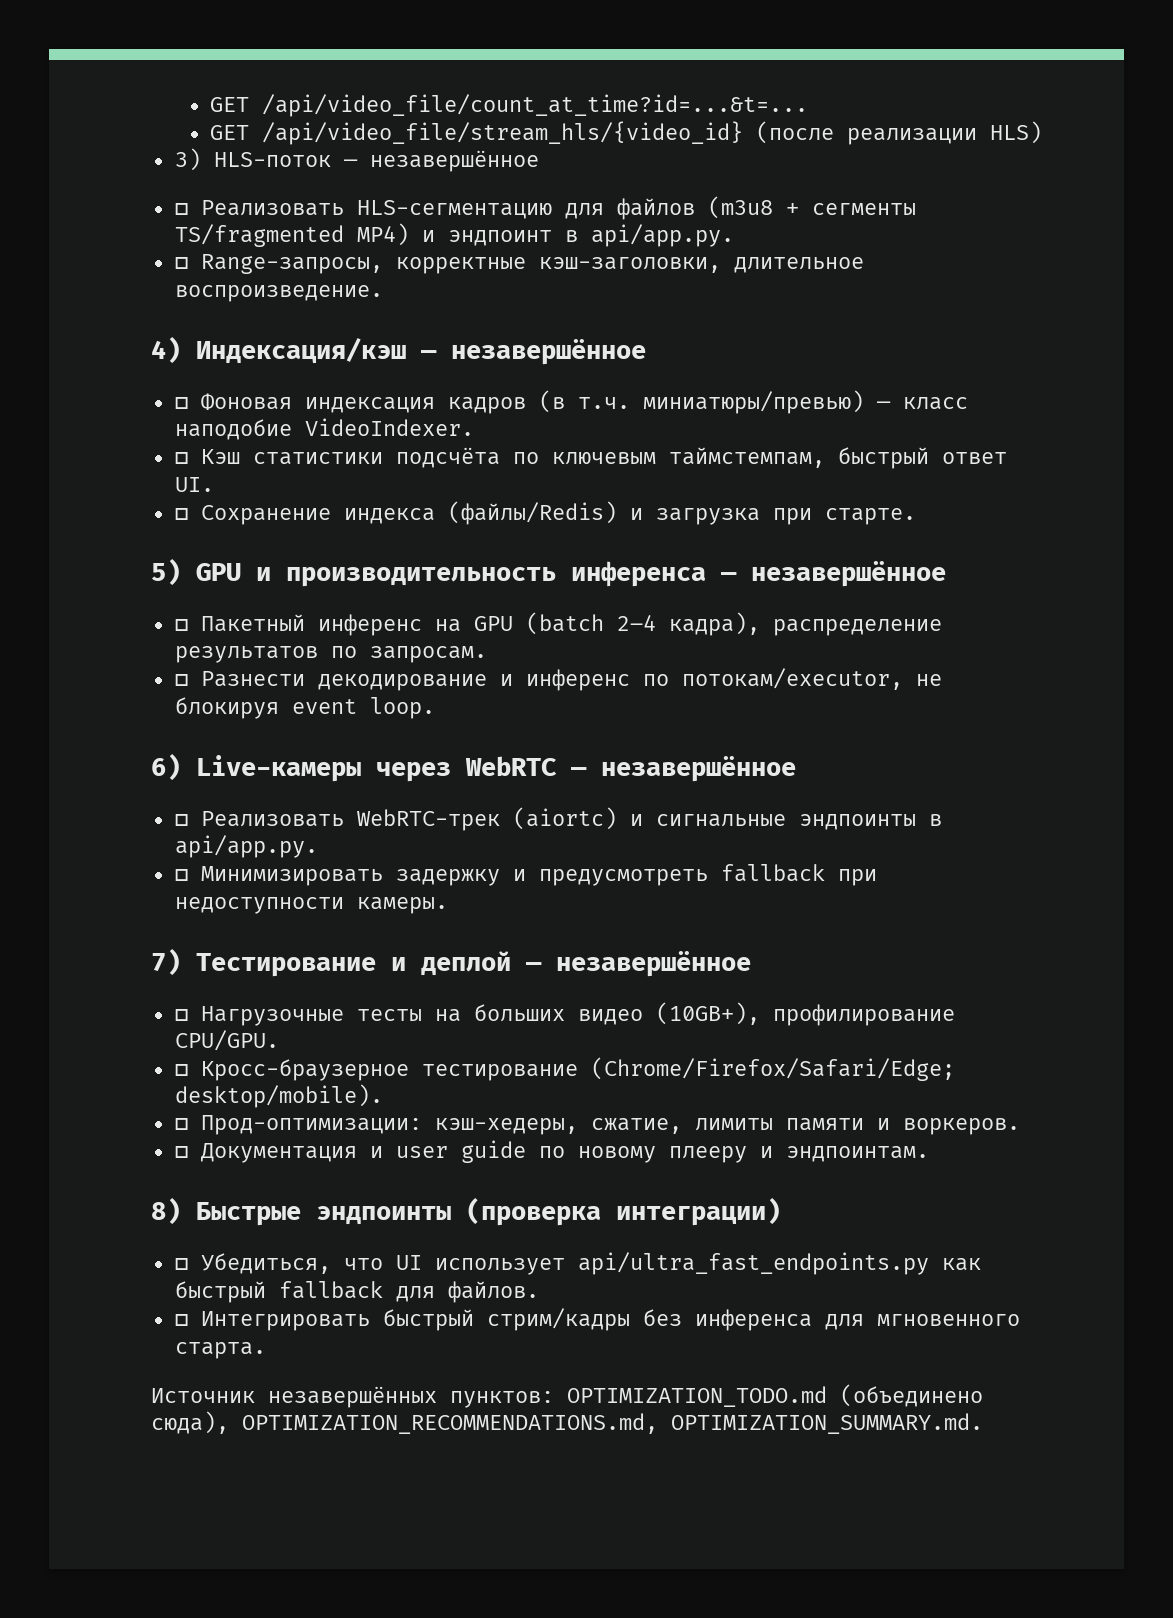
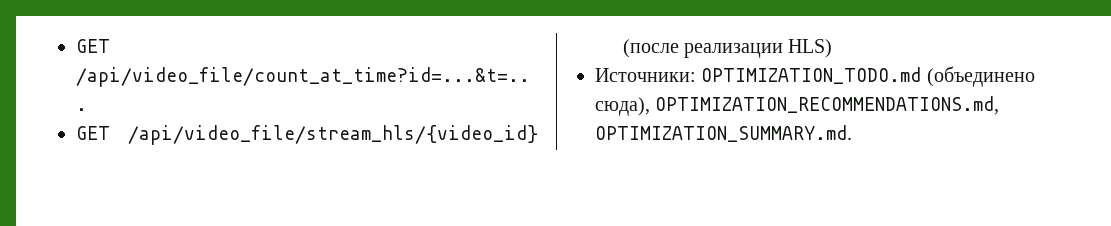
- 3) HLS-поток — незавершённое
- ☐ Реализовать HLS-сегментацию для файлов (m3u8 + сегменты TS/fragmented MP4) и эндпоинт в api/app.py.
- ☐ Range-запросы, корректные кэш-заголовки, длительное воспроизведение.
- 4) Индексация/кэш — незавершённое
- ☐ Фоновая индексация кадров (в т.ч. миниатюры/превью) — класс наподобие VideoIndexer.
- ☐ Кэш статистики подсчёта по ключевым таймстемпам, быстрый ответ UI.
- ☐ Сохранение индекса (файлы/Redis) и загрузка при старте.
- 5) GPU и производительность инференса — незавершённое
- ☐ Пакетный инференс на GPU (batch 2–4 кадра), распределение результатов по запросам.
- ☐ Разнести декодирование и инференс по потокам/executor, не блокируя event loop.
- 6) Live-камеры через WebRTC — незавершённое
- ☐ Реализовать WebRTC-трек (aiortc) и сигнальные эндпоинты в api/app.py.
- ☐ Минимизировать задержку и предусмотреть fallback при недоступности камеры.
- 7) Тестирование и деплой — незавершённое
- ☐ Нагрузочные тесты на больших видео (10GB+), профилирование CPU/GPU.
- ☐ Кросс-браузерное тестирование (Chrome/Firefox/Safari/Edge; desktop/mobile).
- ☐ Прод-оптимизации: кэш-хедеры, сжатие, лимиты памяти и воркеров.
- ☐ Документация и user guide по новому плееру и эндпоинтам.
- 8) Быстрые эндпоинты (проверка интеграции)
- ☐ Убедиться, что UI использует api/ultra_fast_endpoints.py как быстрый fallback для файлов.
- ☐ Интегрировать быстрый стрим/кадры без инференса для мгновенного старта.
- Источник незавершённых пунктов: OPTIMIZATION_TODO.md (объединено сюда), OPTIMIZATION_RECOMMENDATIONS.md, OPTIMIZATION_SUMMARY.md.
+ Источники: OPTIMIZATION_TODO.md (объединено сюда), OPTIMIZATION_RECOMMENDATIONS.md, OPTIMIZATION_SUMMARY.md.

